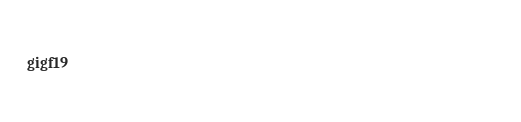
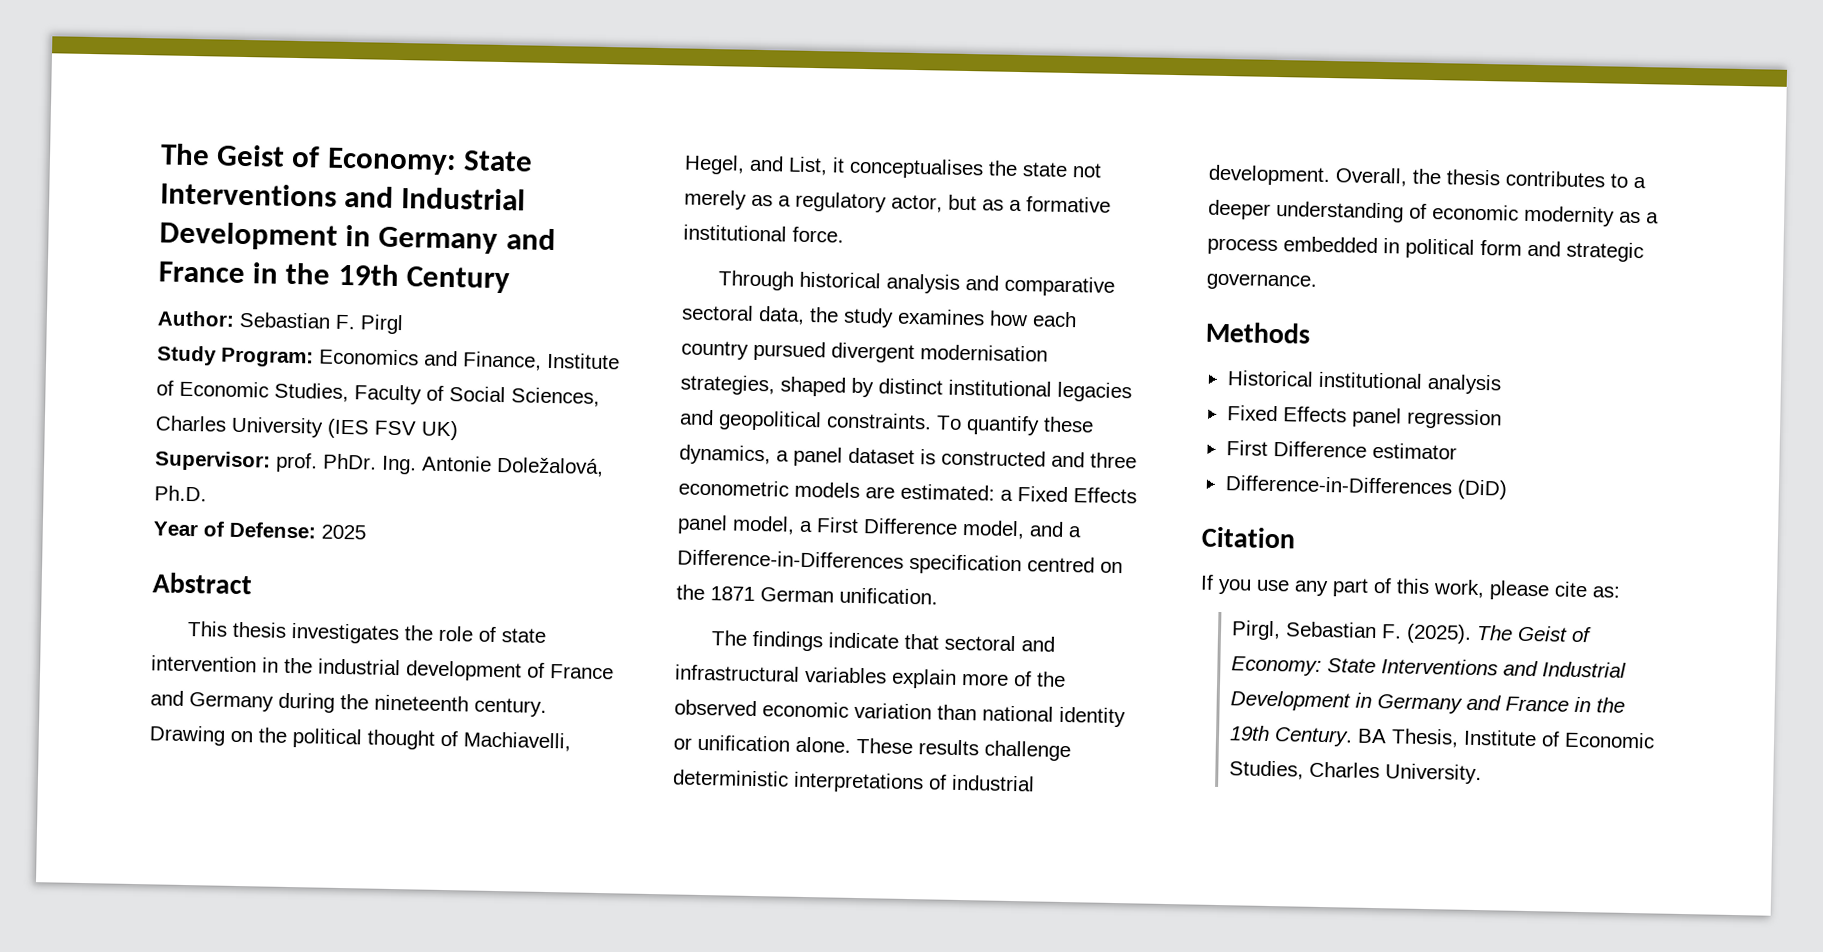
- gigf19
+ The Geist of Economy: State Interventions and Industrial Development in Germany and France in the 19th Century
+ Author: Sebastian F. Pirgl
+ Study Program: Economics and Finance, Institute of Economic Studies, Faculty of Social Sciences, Charles University (IES FSV UK)
+ Supervisor: prof. PhDr. Ing. Antonie Doležalová, Ph.D.
+ Year of Defense: 2025
+ Abstract
+ This thesis investigates the role of state intervention in the industrial development of France and Germany during the nineteenth century. Drawing on the political thought of Machiavelli, Hegel, and List, it conceptualises the state not merely as a regulatory actor, but as a formative institutional force.
+ Through historical analysis and comparative sectoral data, the study examines how each country pursued divergent modernisation strategies, shaped by distinct institutional legacies and geopolitical constraints. To quantify these dynamics, a panel dataset is constructed and three econometric models are estimated: a Fixed Effects panel model, a First Difference model, and a Difference-in-Differences specification centred on the 1871 German unification.
+ The findings indicate that sectoral and infrastructural variables explain more of the observed economic variation than national identity or unification alone. These results challenge deterministic interpretations of industrial development. Overall, the thesis contributes to a deeper understanding of economic modernity as a process embedded in political form and strategic governance.
+ Methods
+ Historical institutional analysis
+ Fixed Effects panel regression
+ First Difference estimator
+ Difference-in-Differences (DiD)
+ Citation
+ If you use any part of this work, please cite as:
+ Pirgl, Sebastian F. (2025). The Geist of Economy: State Interventions and Industrial Development in Germany and France in the 19th Century. BA Thesis, Institute of Economic Studies, Charles University.

